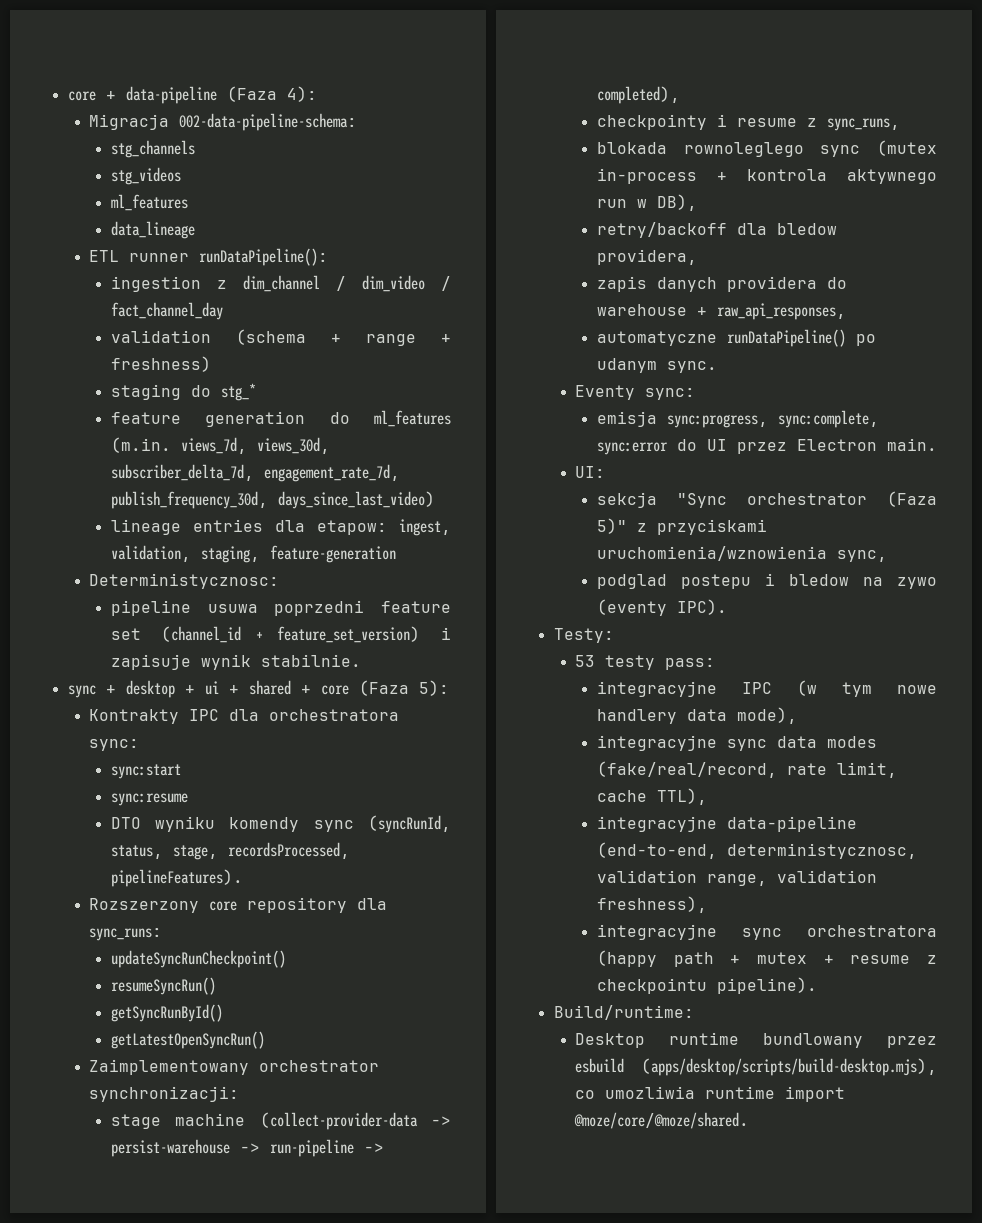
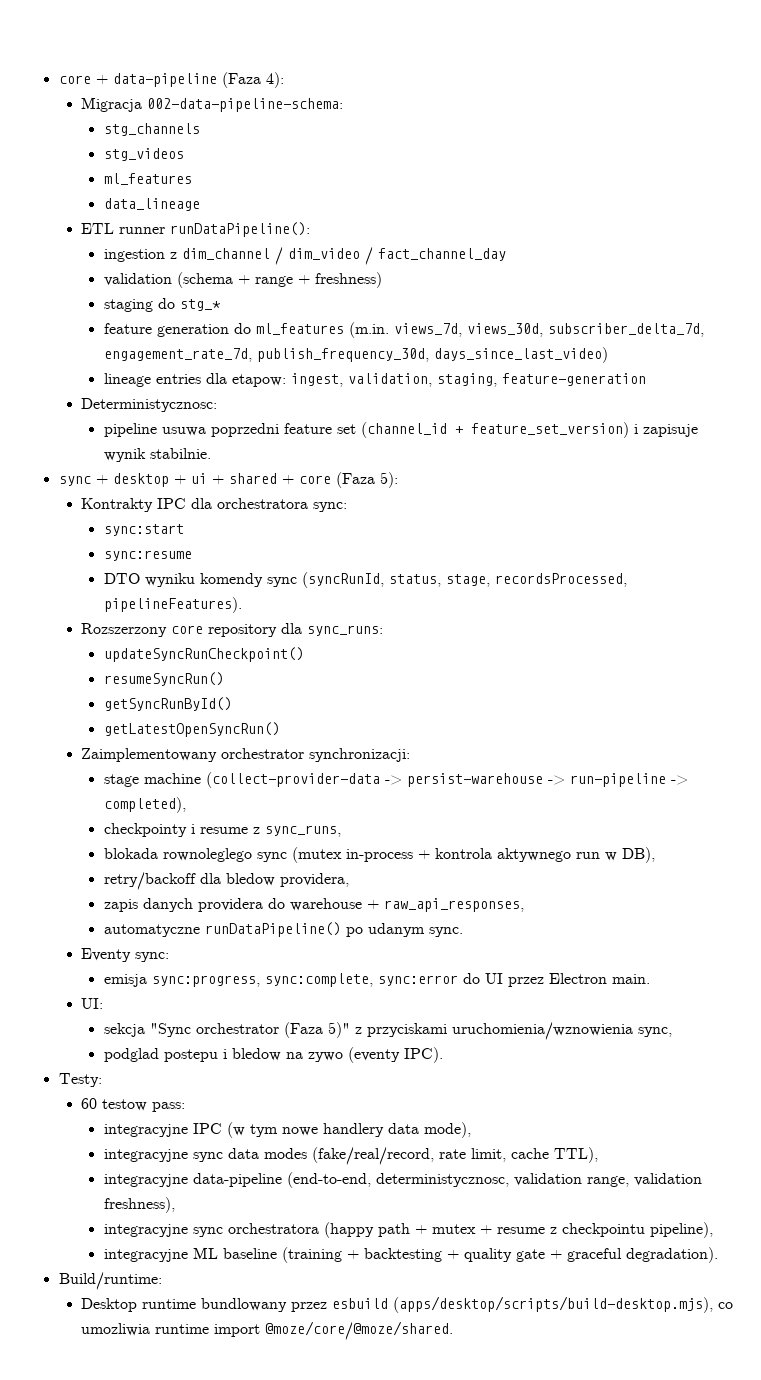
- 53 testy pass:
+ 60 testow pass:
- integracyjne sync orchestratora (happy path + mutex + resume z checkpointu pipeline).
+ integracyjne sync orchestratora (happy path + mutex + resume z checkpointu pipeline),
+ integracyjne ML baseline (training + backtesting + quality gate + graceful degradation).

